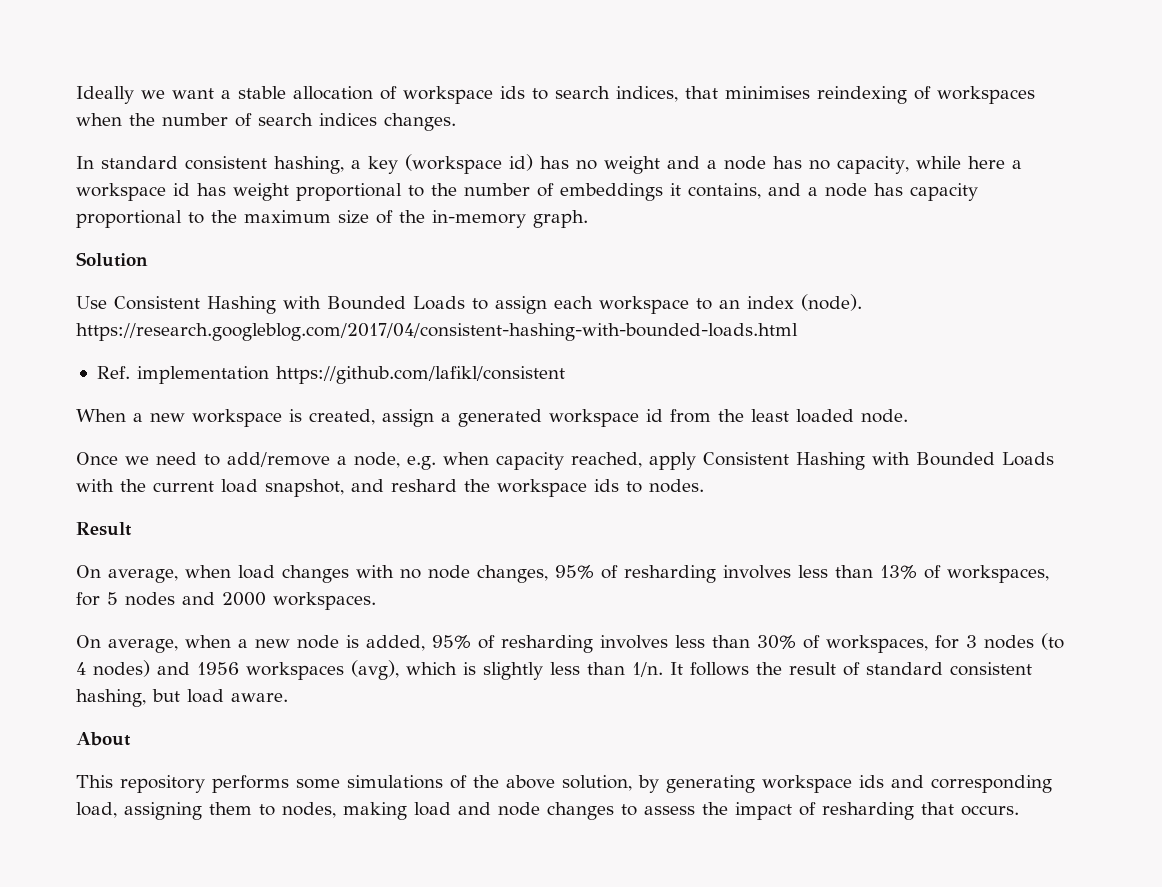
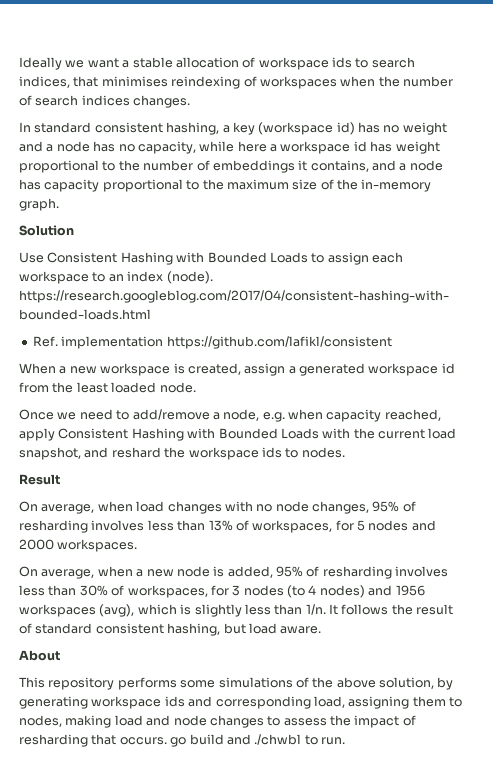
- This repository performs some simulations of the above solution, by generating workspace ids and corresponding load, assigning them to nodes, making load and node changes to assess the impact of resharding that occurs.
+ This repository performs some simulations of the above solution, by generating workspace ids and corresponding load, assigning them to nodes, making load and node changes to assess the impact of resharding that occurs. go build and ./chwbl to run.

